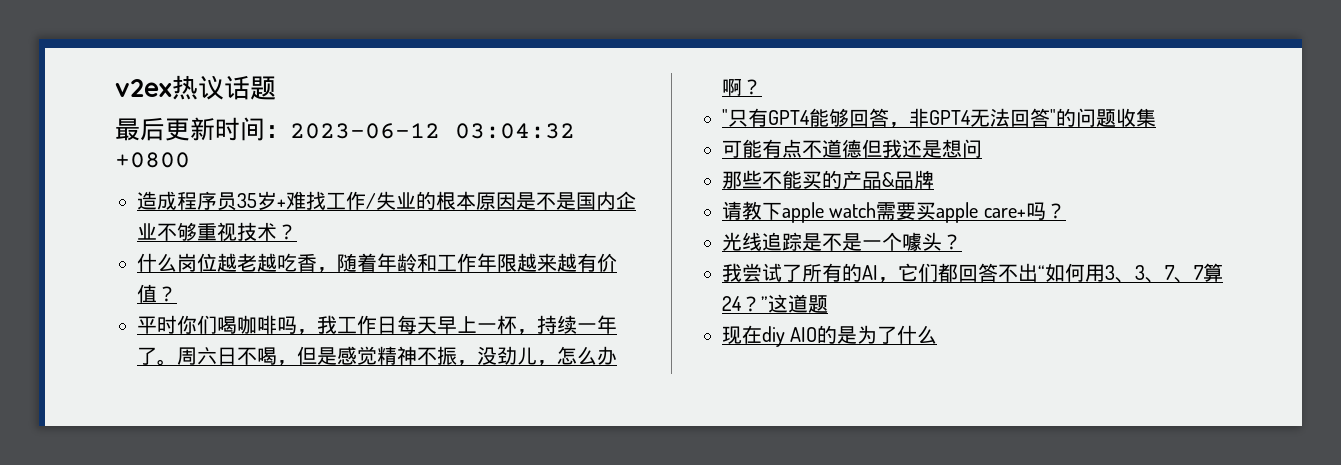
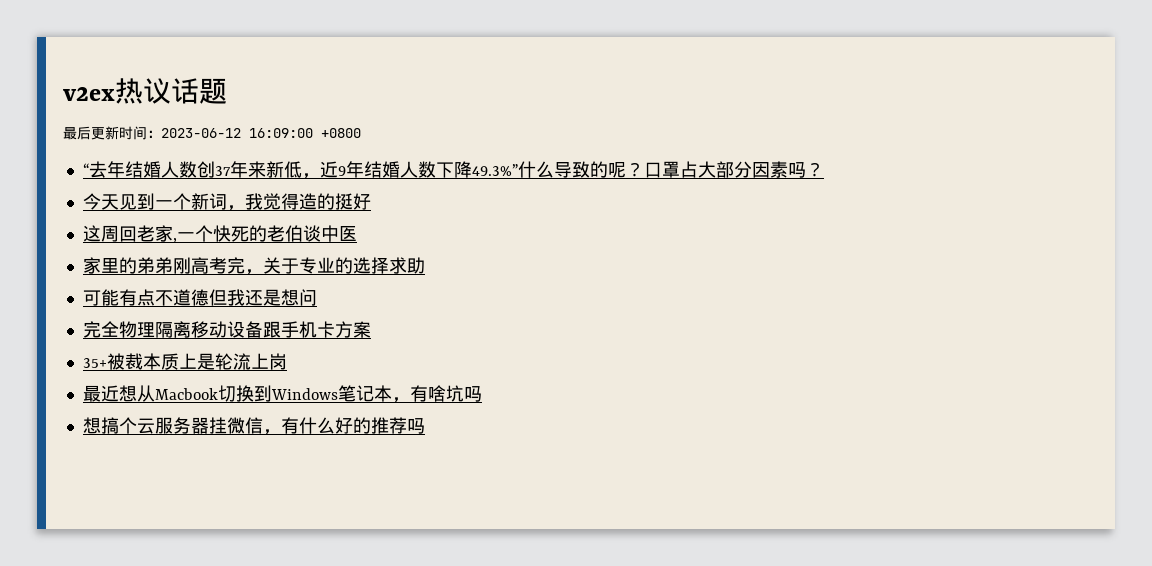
- 最后更新时间：2023-06-12 03:04:32 +0800
+ 最后更新时间：2023-06-12 16:09:00 +0800
- 造成程序员35岁+难找工作/失业的根本原因是不是国内企业不够重视技术？
- 什么岗位越老越吃香，随着年龄和工作年限越来越有价值？
- 平时你们喝咖啡吗，我工作日每天早上一杯，持续一年了。周六日不喝，但是感觉精神不振，没劲儿，怎么办啊？
- "只有GPT4能够回答，非GPT4无法回答"的问题收集
+ “去年结婚人数创37年来新低，近9年结婚人数下降49.3%”什么导致的呢？口罩占大部分因素吗？
+ 今天见到一个新词，我觉得造的挺好
+ 这周回老家,一个快死的老伯谈中医
+ 家里的弟弟刚高考完，关于专业的选择求助
- 那些不能买的产品&品牌
- 请教下apple watch需要买apple care+吗？
- 光线追踪是不是一个噱头？
- 我尝试了所有的AI，它们都回答不出“如何用3、3、7、7算24？”这道题
- 现在diy AIO的是为了什么
+ 完全物理隔离移动设备跟手机卡方案
+ 35+被裁本质上是轮流上岗
+ 最近想从Macbook切换到Windows笔记本，有啥坑吗
+ 想搞个云服务器挂微信，有什么好的推荐吗

